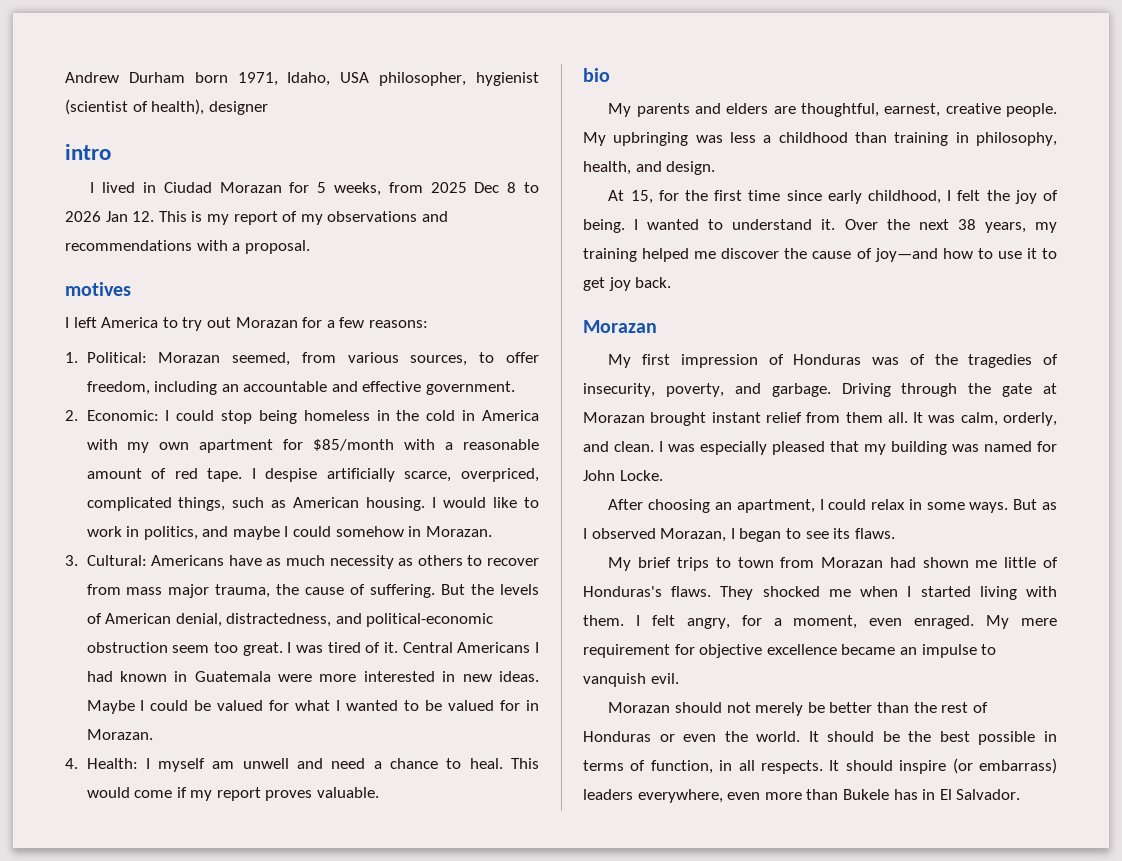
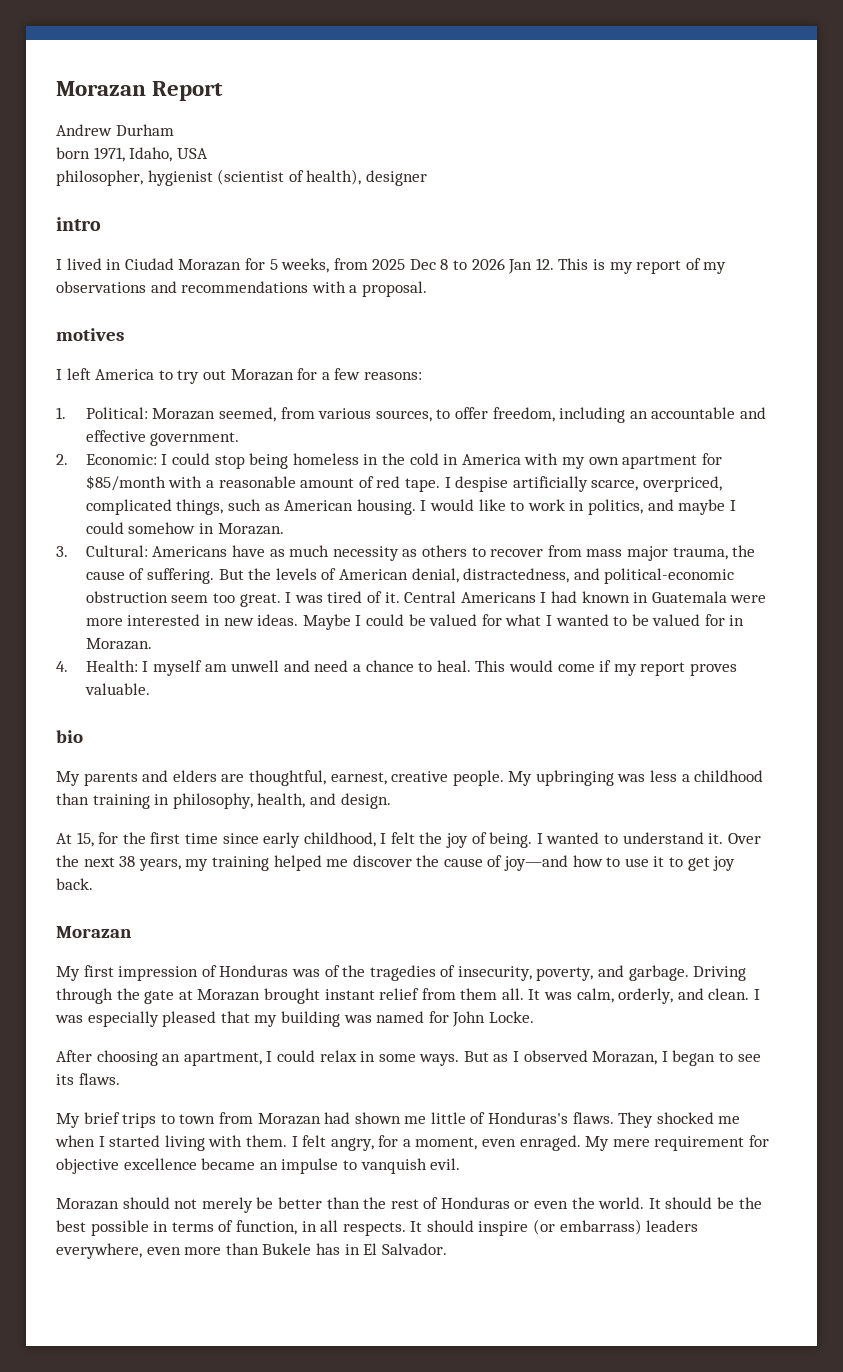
+ Morazan Report
- Andrew Durham born 1971, Idaho, USA philosopher, hygienist (scientist of health), designer
+ Andrew Durham
+ born 1971, Idaho, USA
+ philosopher, hygienist (scientist of health), designer

